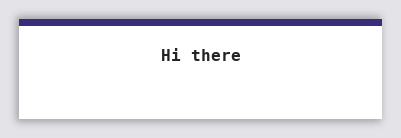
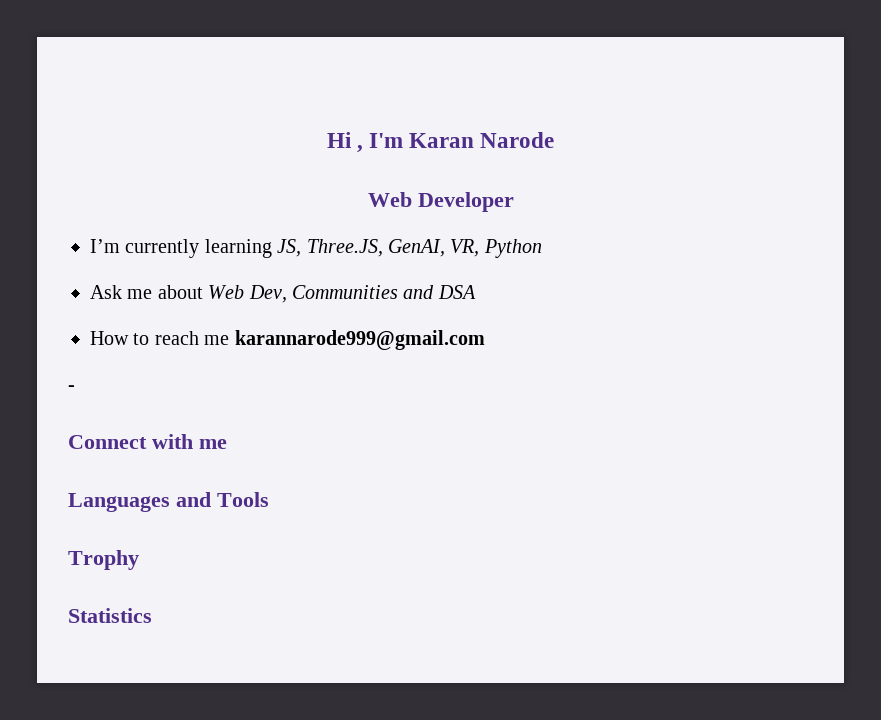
- Hi there
+ Hi , I'm Karan Narode
+ Web Developer
+ I’m currently learning JS, Three.JS, GenAI, VR, Python
+ Ask me about Web Dev, Communities and DSA
+ How to reach me karannarode999@gmail.com
+ -
+ Connect with me
+ Languages and Tools
+ Trophy
+ Statistics

